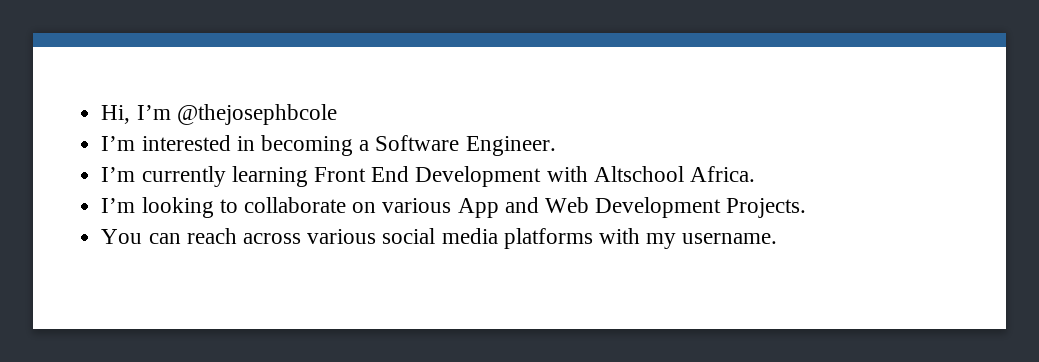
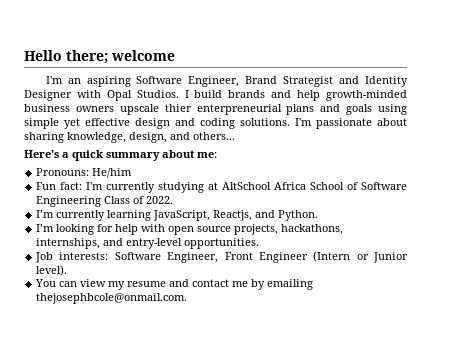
- Hi, I’m @thejosephbcole
- I’m interested in becoming a Software Engineer.
- I’m currently learning Front End Development with Altschool Africa.
- I’m looking to collaborate on various App and Web Development Projects.
- You can reach across various social media platforms with my username.
+ Hello there; welcome
+ I'm an aspiring Software Engineer, Brand Strategist and Identity Designer with Opal Studios. I build brands and help growth-minded business owners upscale thier enterpreneurial plans and goals using simple yet effective design and coding solutions. I'm passionate about sharing knowledge, design, and others...
+ Here's a quick summary about me:
+ Pronouns: He/him
+ Fun fact: I'm currently studying at AltSchool Africa School of Software Engineering Class of 2022.
+ I’m currently learning JavaScript, Reactjs, and Python.
+ I’m looking for help with open source projects, hackathons, internships, and entry-level opportunities.
+ Job interests: Software Engineer, Front Engineer (Intern or Junior level).
+ You can view my resume and contact me by emailing thejosephbcole@onmail.com.

